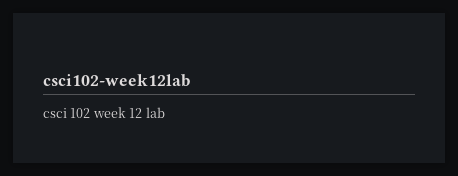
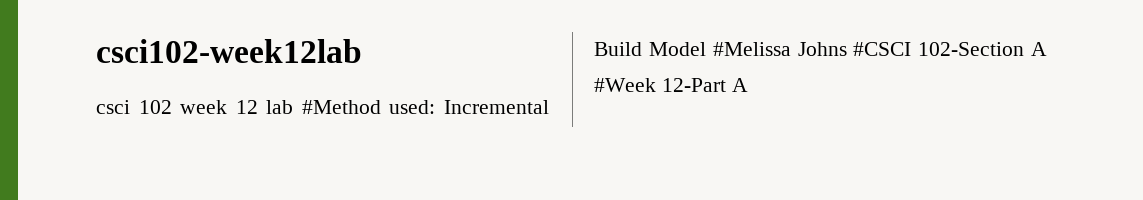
- csci 102 week 12 lab
+ csci 102 week 12 lab #Method used: Incremental Build Model #Melissa Johns #CSCI 102-Section A #Week 12-Part A

